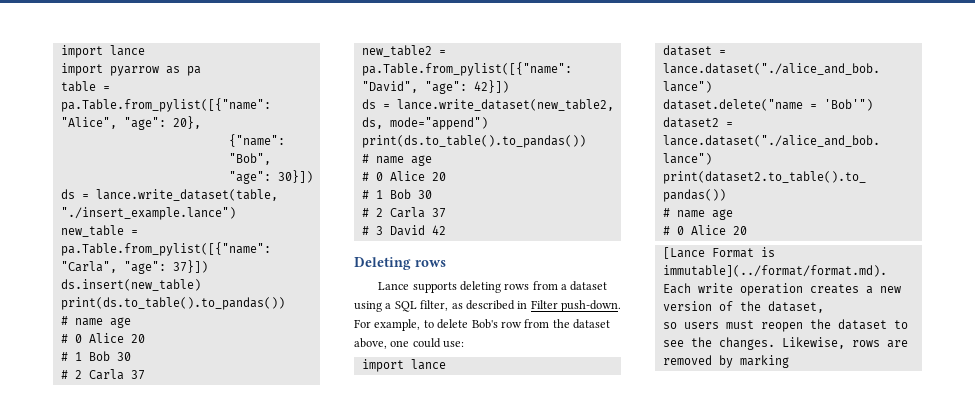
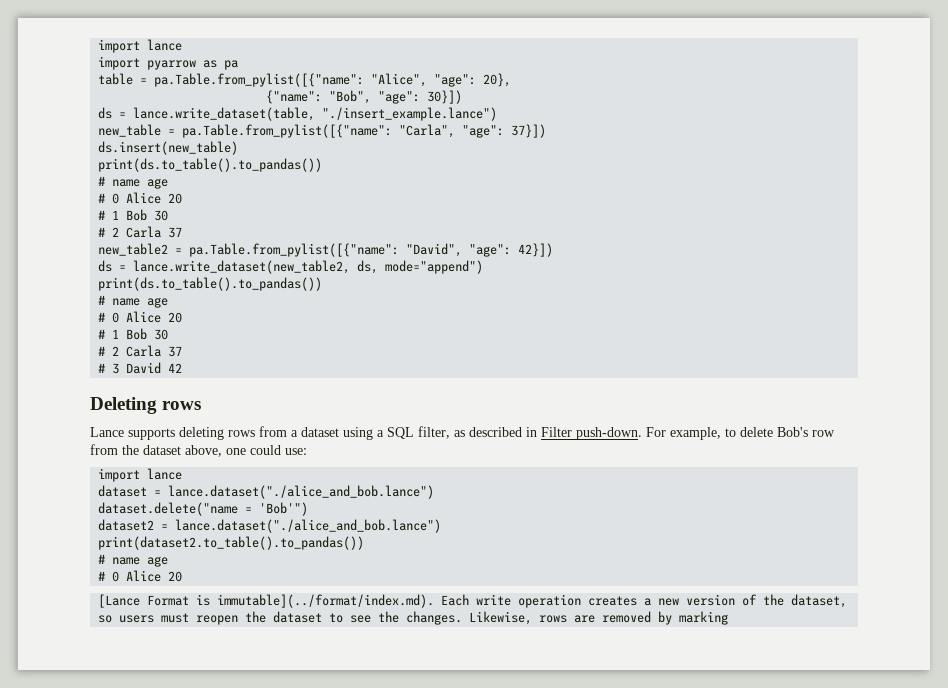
- [Lance Format is immutable](../format/format.md). Each write operation creates a new version of the dataset,
+ [Lance Format is immutable](../format/index.md). Each write operation creates a new version of the dataset,

